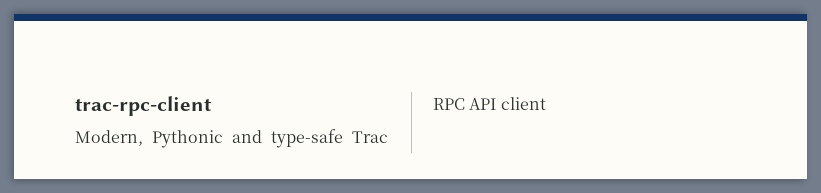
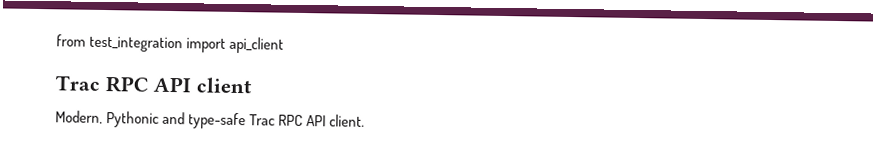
- trac-rpc-client
+ from test_integration import api_client
+ Trac RPC API client
- Modern, Pythonic and type-safe Trac RPC API client
+ Modern, Pythonic and type-safe Trac RPC API client.

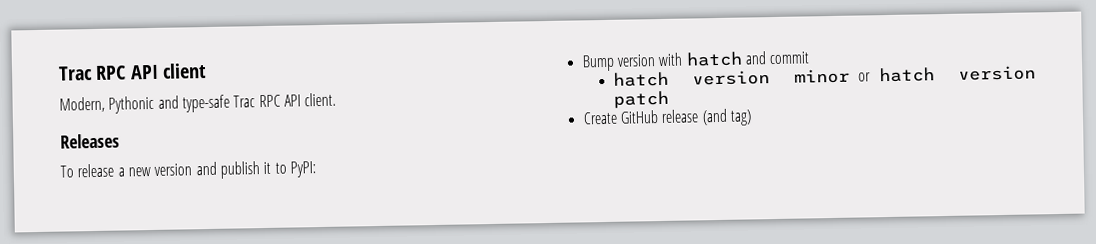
- from test_integration import api_client
+ Releases
+ To release a new version and publish it to PyPI:
+ Bump version with hatch and commit
+ hatch version minor or hatch version patch
+ Create GitHub release (and tag)

